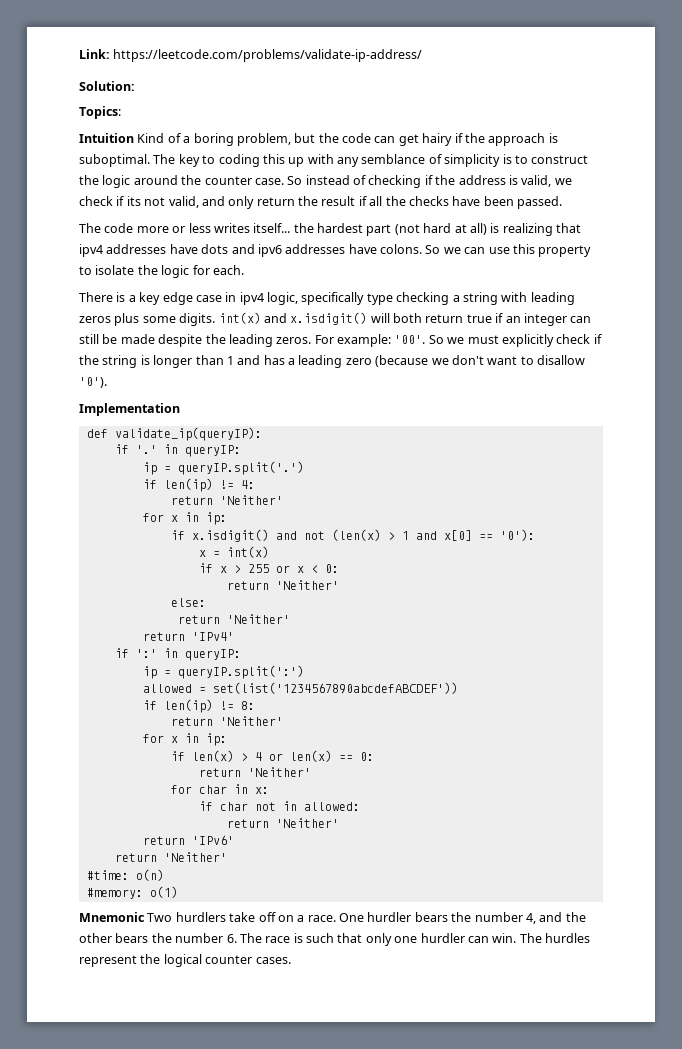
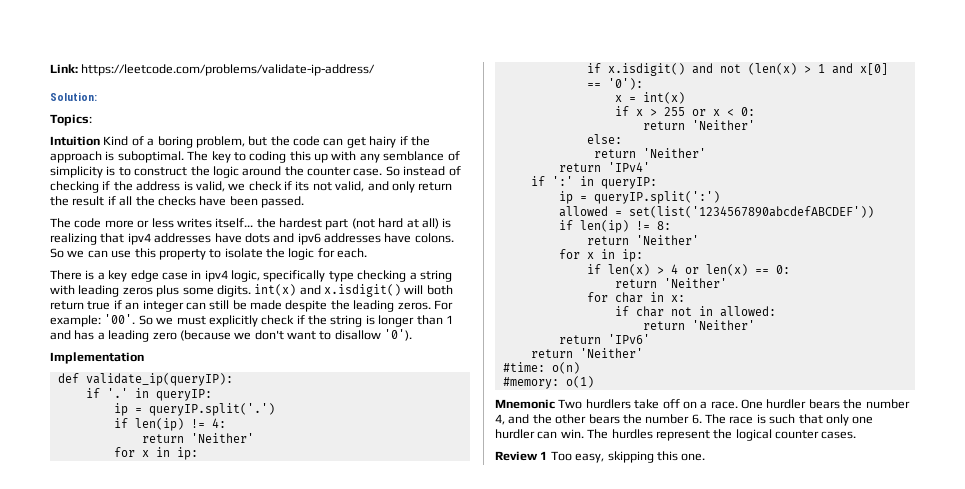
+ Review 1 Too easy, skipping this one.

